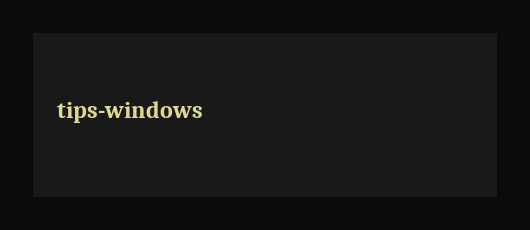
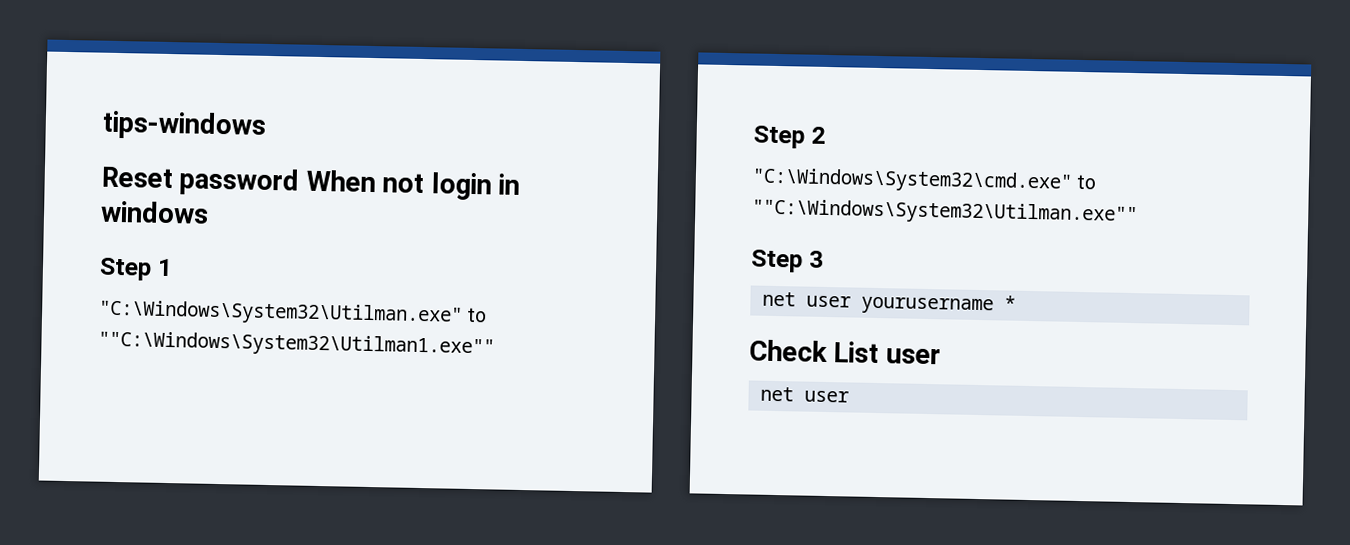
+ Reset password When not login in windows
+ Step 1
+ "C:\Windows\System32\Utilman.exe" to ""C:\Windows\System32\Utilman1.exe""
+ Step 2
+ "C:\Windows\System32\cmd.exe" to ""C:\Windows\System32\Utilman.exe""
+ Step 3
+ net user yourusername *
+ Check List user
+ net user

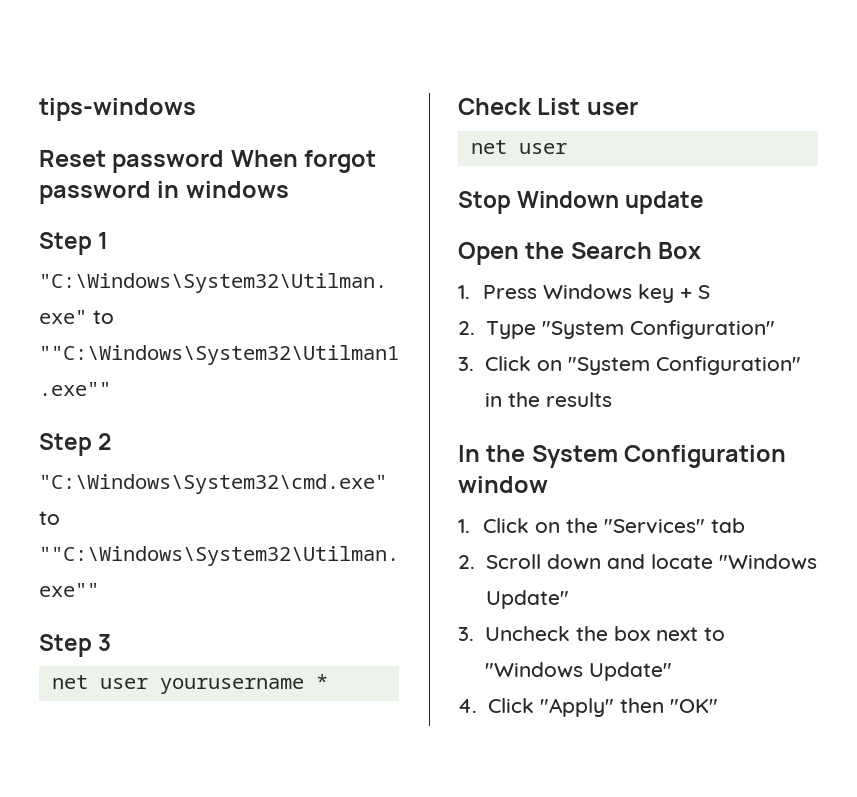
- Reset password When not login in windows
+ Reset password When forgot password in windows
+ Stop Windown update
+ Open the Search Box
+ 1. Press Windows key + S
+ 2. Type "System Configuration"
+ 3. Click on "System Configuration" in the results
+ In the System Configuration window
+ 1. Click on the "Services" tab
+ 2. Scroll down and locate "Windows Update"
+ 3. Uncheck the box next to "Windows Update"
+ 4. Click "Apply" then "OK"

